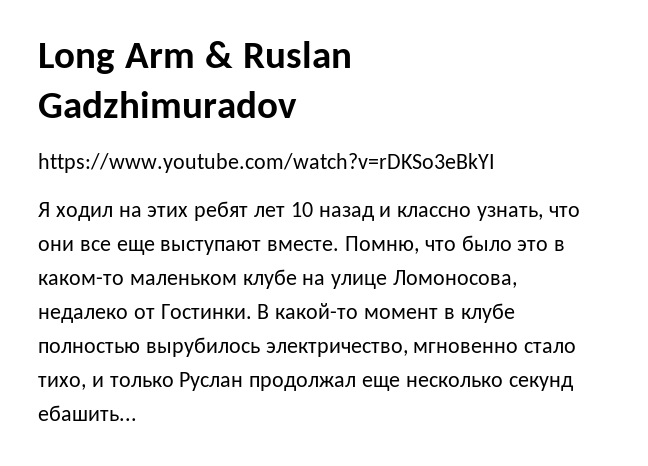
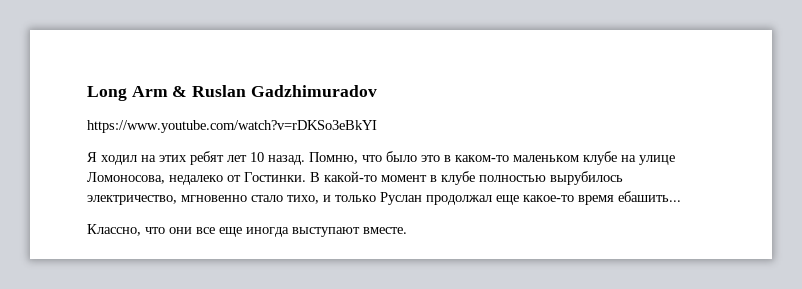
- Я ходил на этих ребят лет 10 назад и классно узнать, что они все еще выступают вместе.
+ Я ходил на этих ребят лет 10 назад.
- В какой-то момент в клубе полностью вырубилось электричество, мгновенно стало тихо, и только Руслан продолжал еще несколько секунд ебашить...
+ В какой-то момент в клубе полностью вырубилось электричество, мгновенно стало тихо, и только Руслан продолжал еще какое-то время ебашить...
+ Классно, что они все еще иногда выступают вместе.

